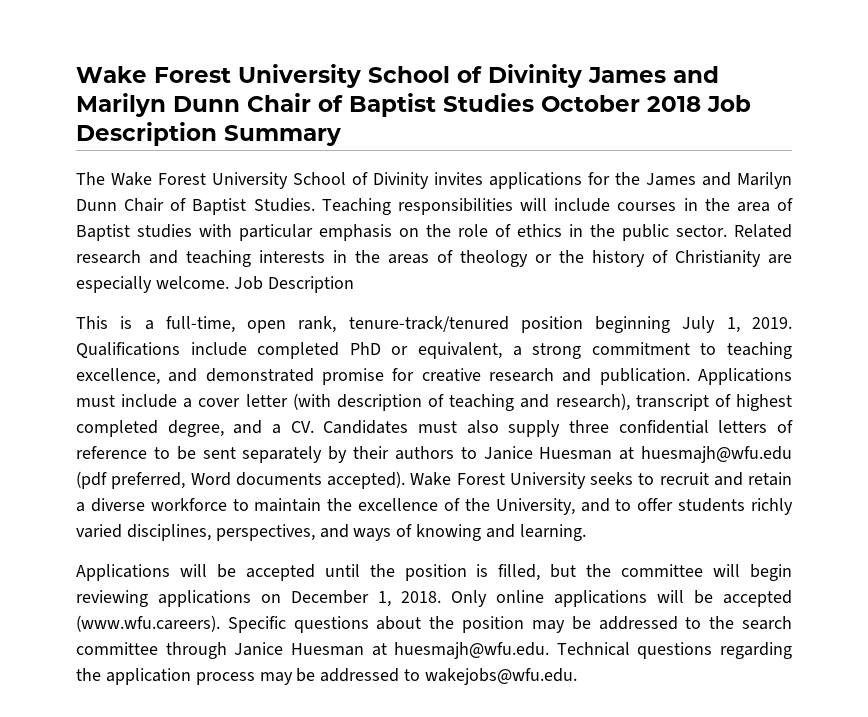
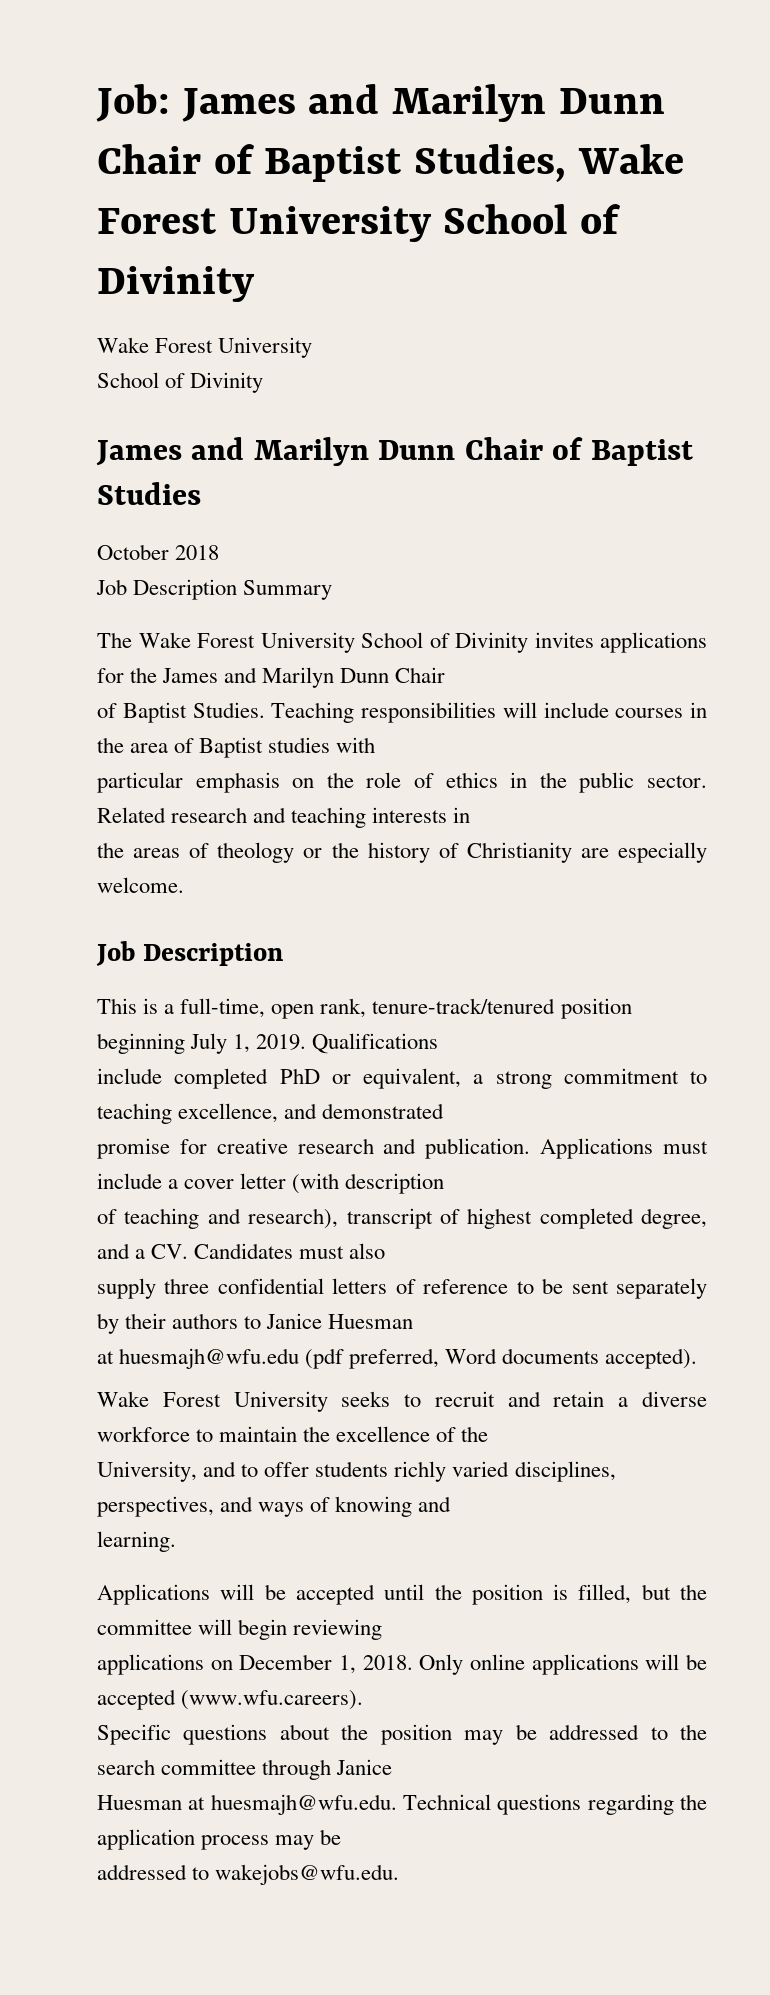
- Wake Forest University School of Divinity James and Marilyn Dunn Chair of Baptist Studies October 2018 Job Description Summary
+ Job: James and Marilyn Dunn Chair of Baptist Studies, Wake Forest University School of Divinity
+ Wake Forest University
+ School of Divinity
+ James and Marilyn Dunn Chair of Baptist Studies
+ October 2018
+ Job Description Summary
- The Wake Forest University School of Divinity invites applications for the James and Marilyn Dunn Chair of Baptist Studies.
+ The Wake Forest University School of Divinity invites applications for the James and Marilyn Dunn Chair
+ of Baptist Studies.
- Teaching responsibilities will include courses in the area of Baptist studies with particular emphasis on the role of ethics in the public sector.
+ Teaching responsibilities will include courses in the area of Baptist studies with
+ particular emphasis on the role of ethics in the public sector.
- Related research and teaching interests in the areas of theology or the history of Christianity are especially welcome. Job Description
+ Related research and teaching interests in
+ the areas of theology or the history of Christianity are especially welcome.
+ Job Description
- Qualifications include completed PhD or equivalent, a strong commitment to teaching excellence, and demonstrated promise for creative research and publication.
+ Qualifications
+ include completed PhD or equivalent, a strong commitment to teaching excellence, and demonstrated
+ promise for creative research and publication.
- Applications must include a cover letter (with description of teaching and research), transcript of highest completed degree, and a CV. Candidates must also supply three confidential letters of reference to be sent separately by their authors to Janice Huesman at huesmajh@wfu.edu (pdf preferred, Word documents accepted). Wake Forest University seeks to recruit and retain a diverse workforce to maintain the excellence of the University, and to offer students richly varied disciplines, perspectives, and ways of knowing and learning.
+ Applications must include a cover letter (with description
+ of teaching and research), transcript of highest completed degree, and a CV. Candidates must also
+ supply three confidential letters of reference to be sent separately by their authors to Janice Huesman
+ at huesmajh@wfu.edu (pdf preferred, Word documents accepted).
+ Wake Forest University seeks to recruit and retain a diverse workforce to maintain the excellence of the
+ University, and to offer students richly varied disciplines, perspectives, and ways of knowing and
+ learning.
- Applications will be accepted until the position is filled, but the committee will begin reviewing applications on December 1, 2018.
+ Applications will be accepted until the position is filled, but the committee will begin reviewing
+ applications on December 1, 2018.
- Only online applications will be accepted (www.wfu.careers). Specific questions about the position may be addressed to the search committee through Janice Huesman at huesmajh@wfu.edu. Technical questions regarding the application process may be addressed to wakejobs@wfu.edu.
+ Only online applications will be accepted (www.wfu.careers).
+ Specific questions about the position may be addressed to the search committee through Janice
+ Huesman at huesmajh@wfu.edu. Technical questions regarding the application process may be
+ addressed to wakejobs@wfu.edu.

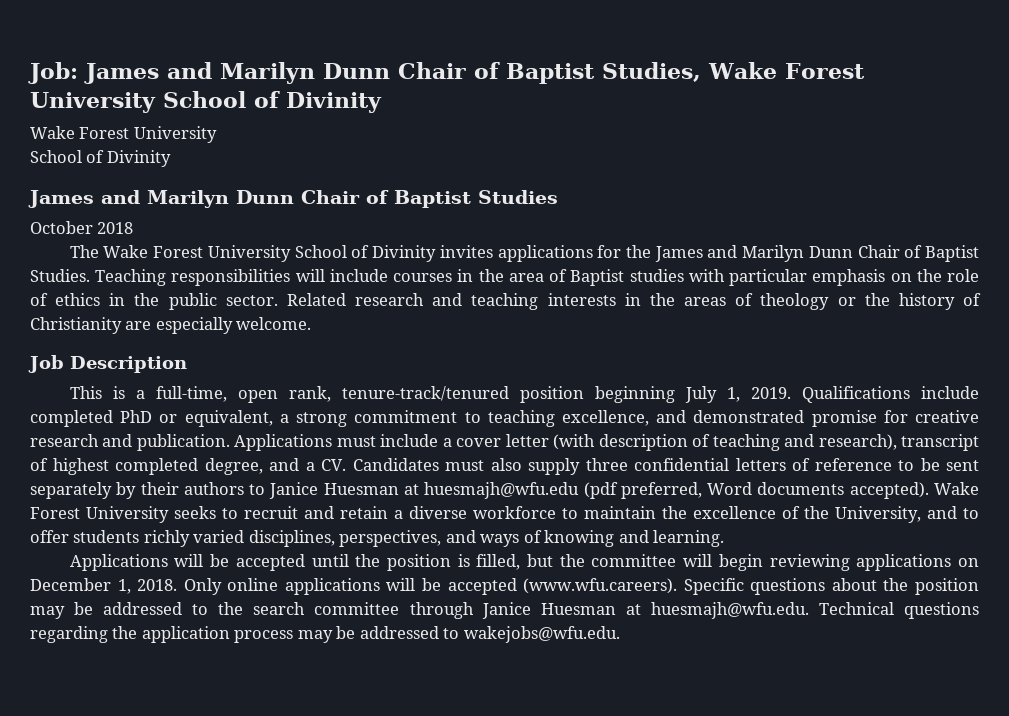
- Job Description Summary
- The Wake Forest University School of Divinity invites applications for the James and Marilyn Dunn Chair
- of Baptist Studies.
+ The Wake Forest University School of Divinity invites applications for the James and Marilyn Dunn Chair of Baptist Studies.
- Teaching responsibilities will include courses in the area of Baptist studies with
- particular emphasis on the role of ethics in the public sector.
+ Teaching responsibilities will include courses in the area of Baptist studies with particular emphasis on the role of ethics in the public sector.
- Related research and teaching interests in
- the areas of theology or the history of Christianity are especially welcome.
+ Related research and teaching interests in the areas of theology or the history of Christianity are especially welcome.
- Qualifications
- include completed PhD or equivalent, a strong commitment to teaching excellence, and demonstrated
- promise for creative research and publication.
+ Qualifications include completed PhD or equivalent, a strong commitment to teaching excellence, and demonstrated promise for creative research and publication.
- Applications must include a cover letter (with description
- of teaching and research), transcript of highest completed degree, and a CV. Candidates must also
- supply three confidential letters of reference to be sent separately by their authors to Janice Huesman
- at huesmajh@wfu.edu (pdf preferred, Word documents accepted).
- Wake Forest University seeks to recruit and retain a diverse workforce to maintain the excellence of the
- University, and to offer students richly varied disciplines, perspectives, and ways of knowing and
- learning.
+ Applications must include a cover letter (with description of teaching and research), transcript of highest completed degree, and a CV. Candidates must also supply three confidential letters of reference to be sent separately by their authors to Janice Huesman at huesmajh@wfu.edu (pdf preferred, Word documents accepted). Wake Forest University seeks to recruit and retain a diverse workforce to maintain the excellence of the University, and to offer students richly varied disciplines, perspectives, and ways of knowing and learning.
- Applications will be accepted until the position is filled, but the committee will begin reviewing
- applications on December 1, 2018.
+ Applications will be accepted until the position is filled, but the committee will begin reviewing applications on December 1, 2018.
- Only online applications will be accepted (www.wfu.careers).
- Specific questions about the position may be addressed to the search committee through Janice
- Huesman at huesmajh@wfu.edu. Technical questions regarding the application process may be
- addressed to wakejobs@wfu.edu.
+ Only online applications will be accepted (www.wfu.careers). Specific questions about the position may be addressed to the search committee through Janice Huesman at huesmajh@wfu.edu. Technical questions regarding the application process may be addressed to wakejobs@wfu.edu.

